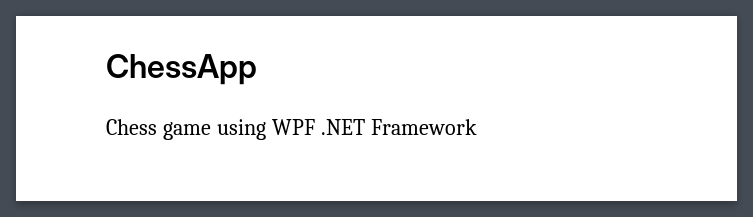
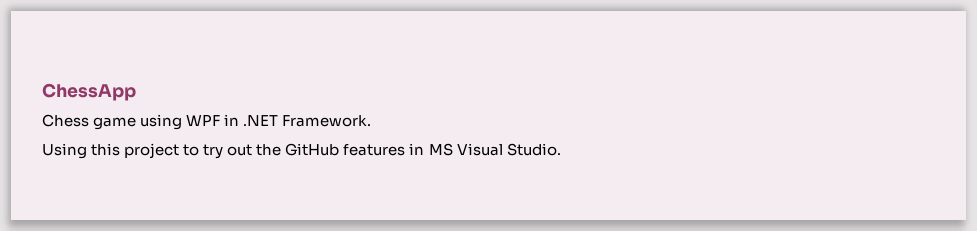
- Chess game using WPF .NET Framework
+ Chess game using WPF in .NET Framework.
+ Using this project to try out the GitHub features in MS Visual Studio.

